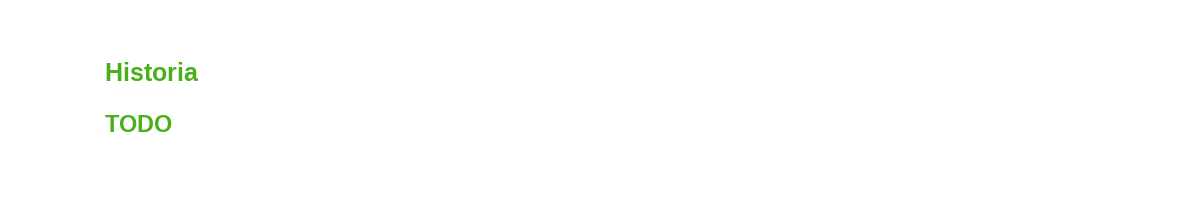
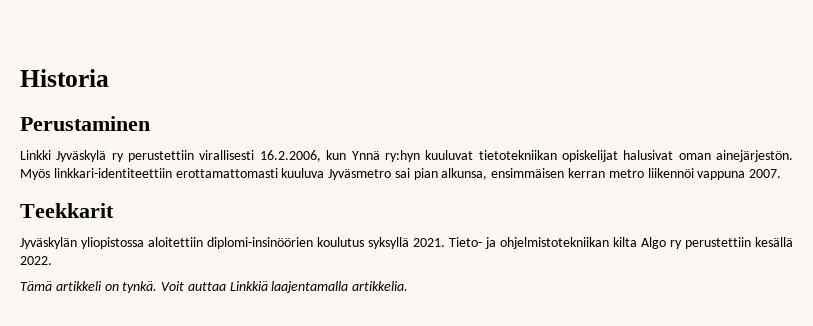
- TODO
+ Perustaminen
+ Linkki Jyväskylä ry perustettiin virallisesti 16.2.2006, kun Ynnä ry:hyn kuuluvat tietotekniikan opiskelijat halusivat oman ainejärjestön. Myös linkkari-identiteettiin erottamattomasti kuuluva Jyväsmetro sai pian alkunsa, ensimmäisen kerran metro liikennöi vappuna 2007.
+ Teekkarit
+ Jyväskylän yliopistossa aloitettiin diplomi-insinöörien koulutus syksyllä 2021. Tieto- ja ohjelmistotekniikan kilta Algo ry perustettiin kesällä 2022.
+ Tämä artikkeli on tynkä. Voit auttaa Linkkiä laajentamalla artikkelia.

